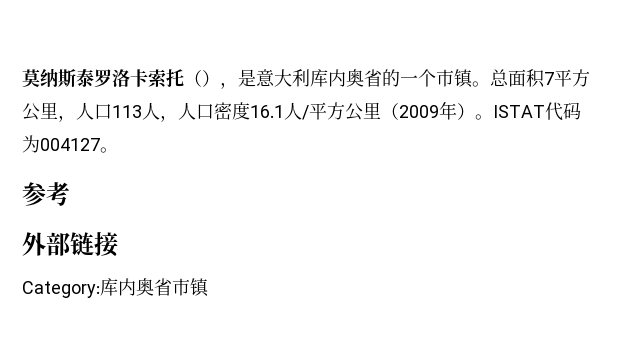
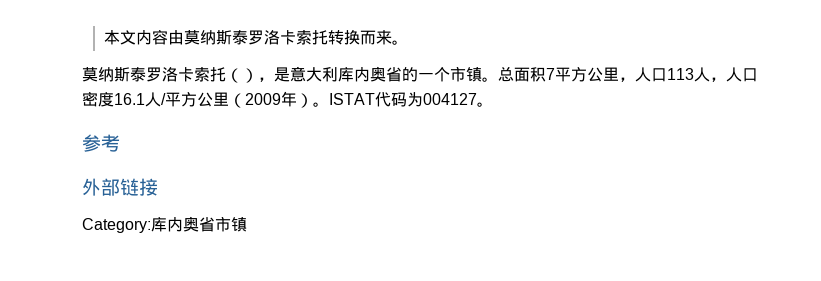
+ 本文内容由莫纳斯泰罗洛卡索托转换而来。

